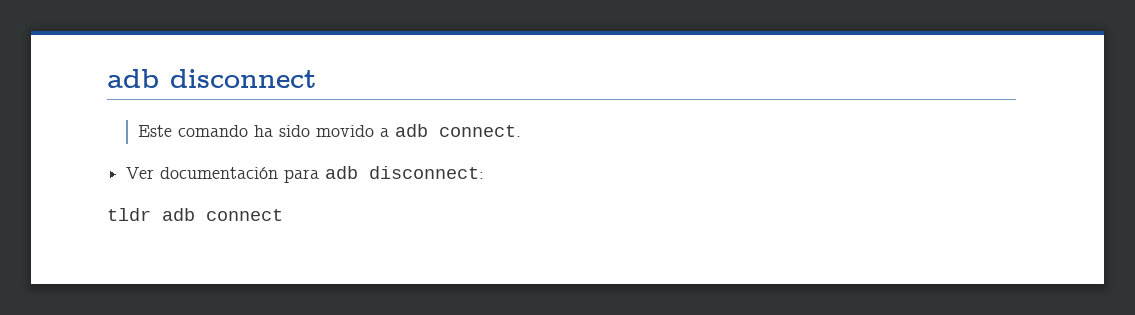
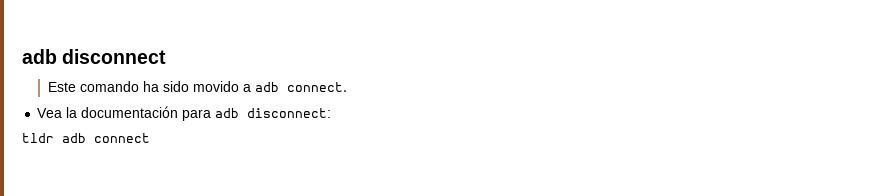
- Ver documentación para adb disconnect:
+ Vea la documentación para adb disconnect:

